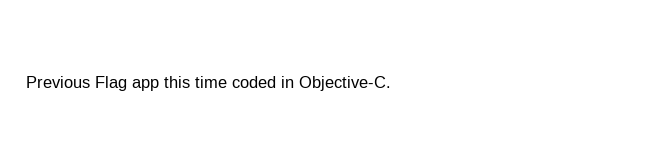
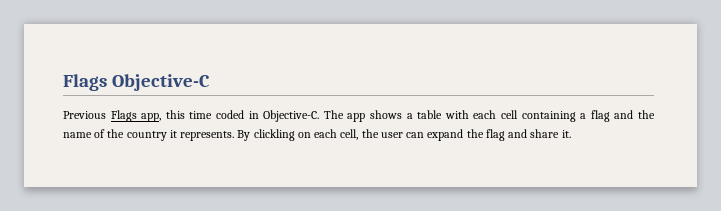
- Previous Flag app this time coded in Objective-C.
+ Flags Objective-C
+ Previous Flags app, this time coded in Objective-C.
+ The app shows a table with each cell containing a flag and the name of the country it represents. By clickling on each cell, the user can expand the flag and share it.

